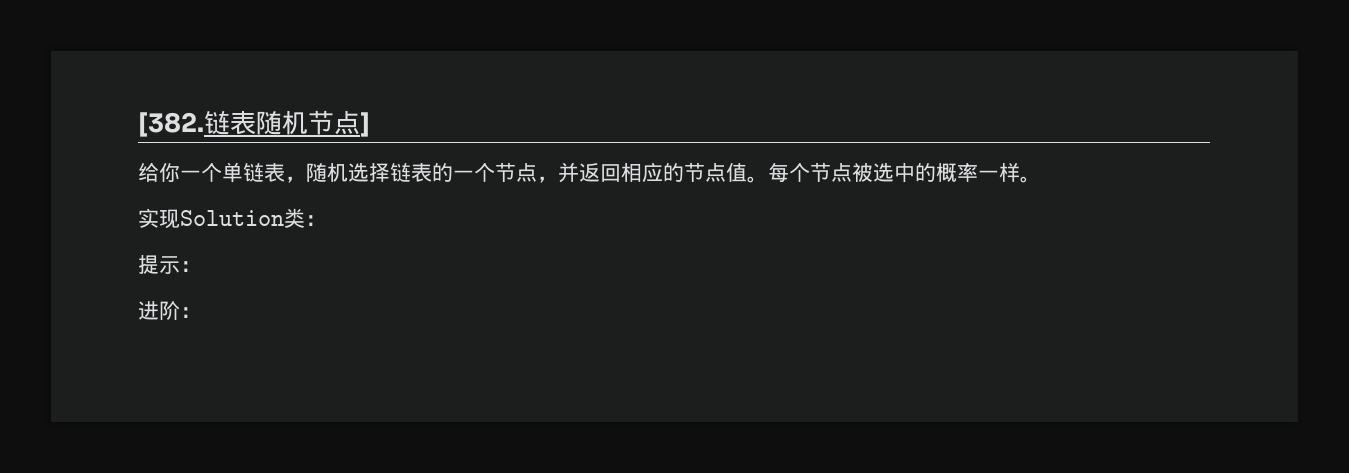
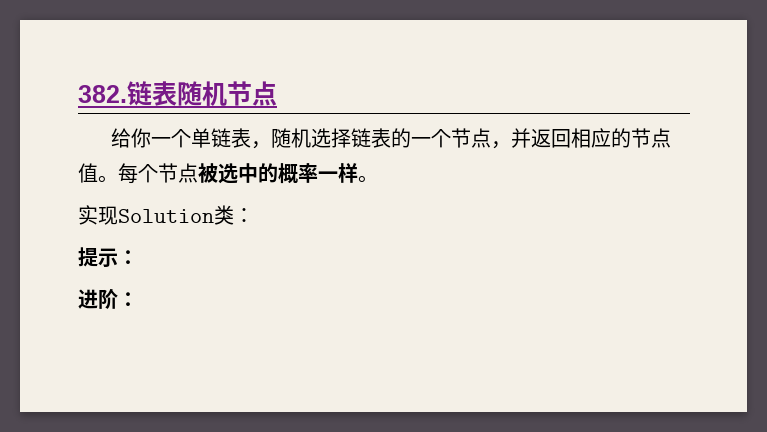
- [382.链表随机节点]
+ 382.链表随机节点

